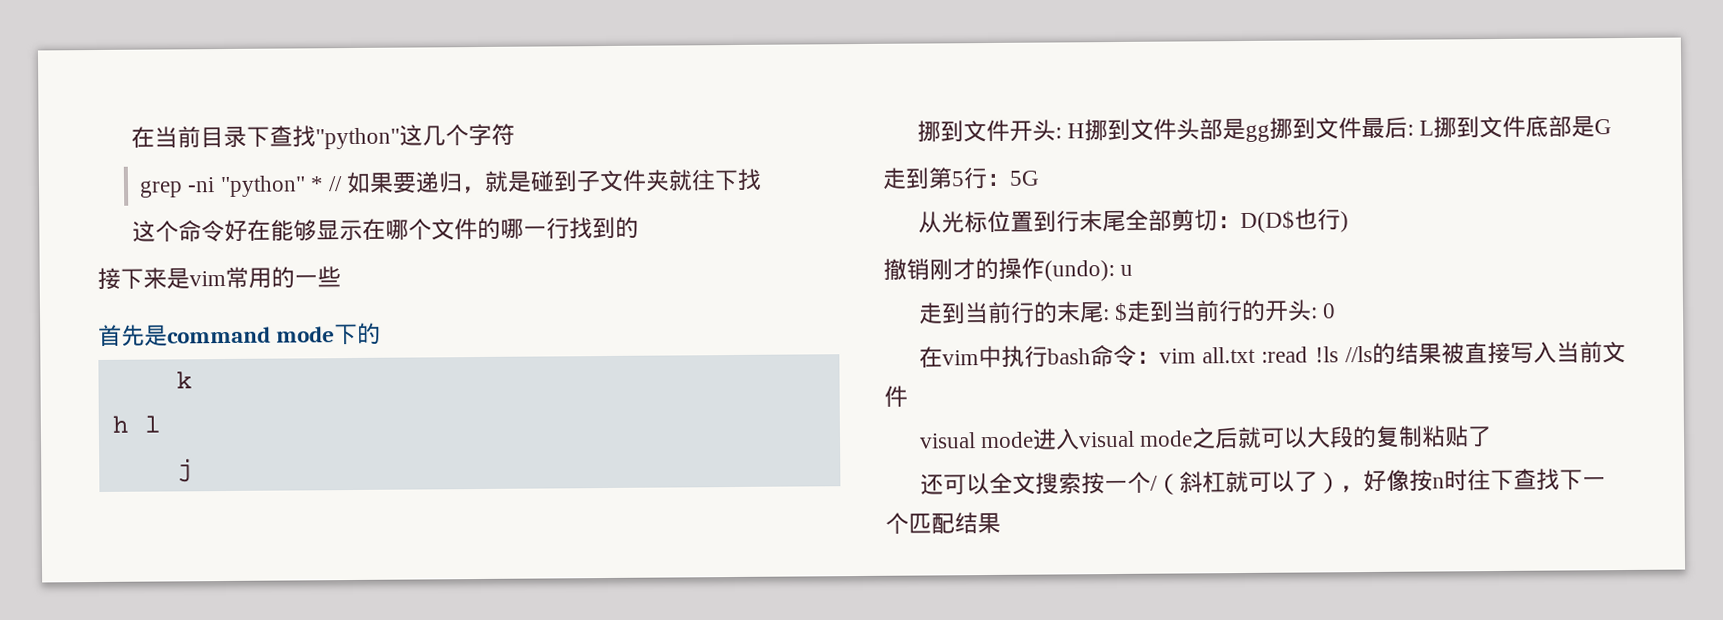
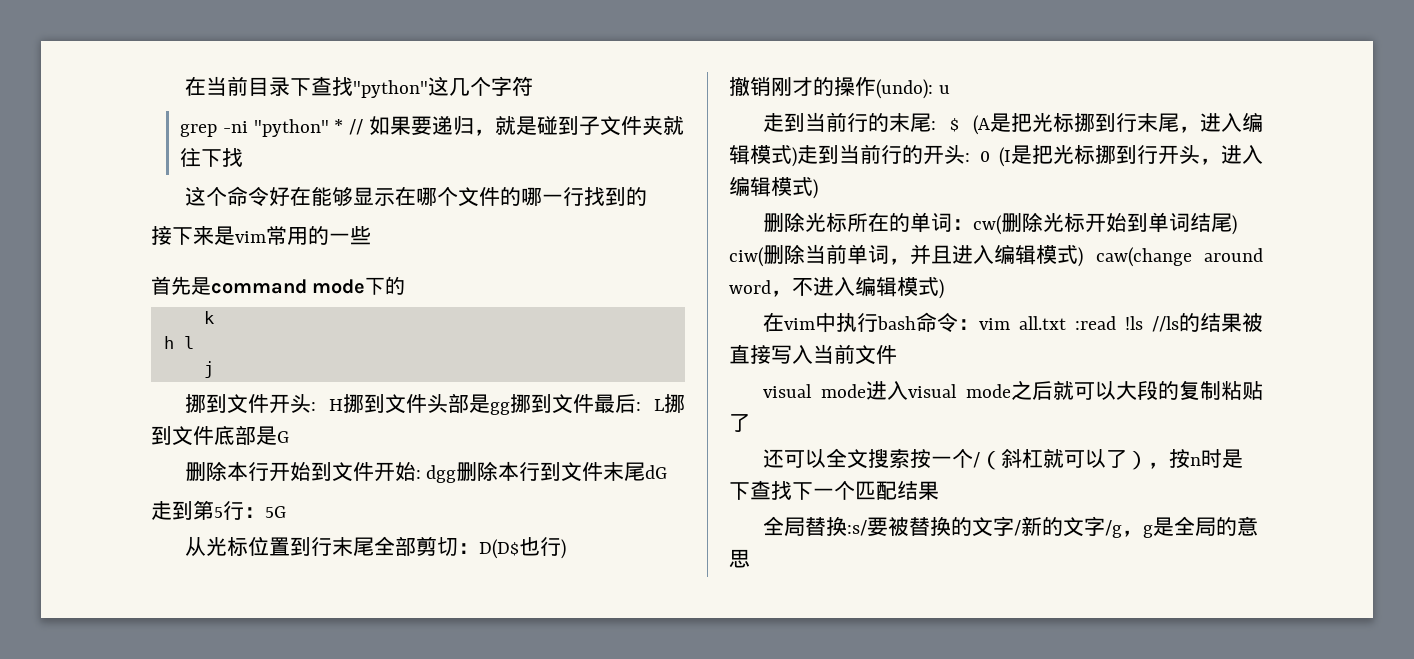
+ 删除本行开始到文件开始: dgg删除本行到文件末尾dG
- 走到当前行的末尾: $走到当前行的开头: 0
+ 走到当前行的末尾: $ (A是把光标挪到行末尾，进入编辑模式)走到当前行的开头: 0 (I是把光标挪到行开头，进入编辑模式)
+ 删除光标所在的单词：cw(删除光标开始到单词结尾) ciw(删除当前单词，并且进入编辑模式) caw(change around word，不进入编辑模式)
- 还可以全文搜索按一个/（斜杠就可以了），好像按n时往下查找下一个匹配结果
+ 还可以全文搜索按一个/（斜杠就可以了），按n时是下查找下一个匹配结果
+ 全局替换:s/要被替换的文字/新的文字/g，g是全局的意思

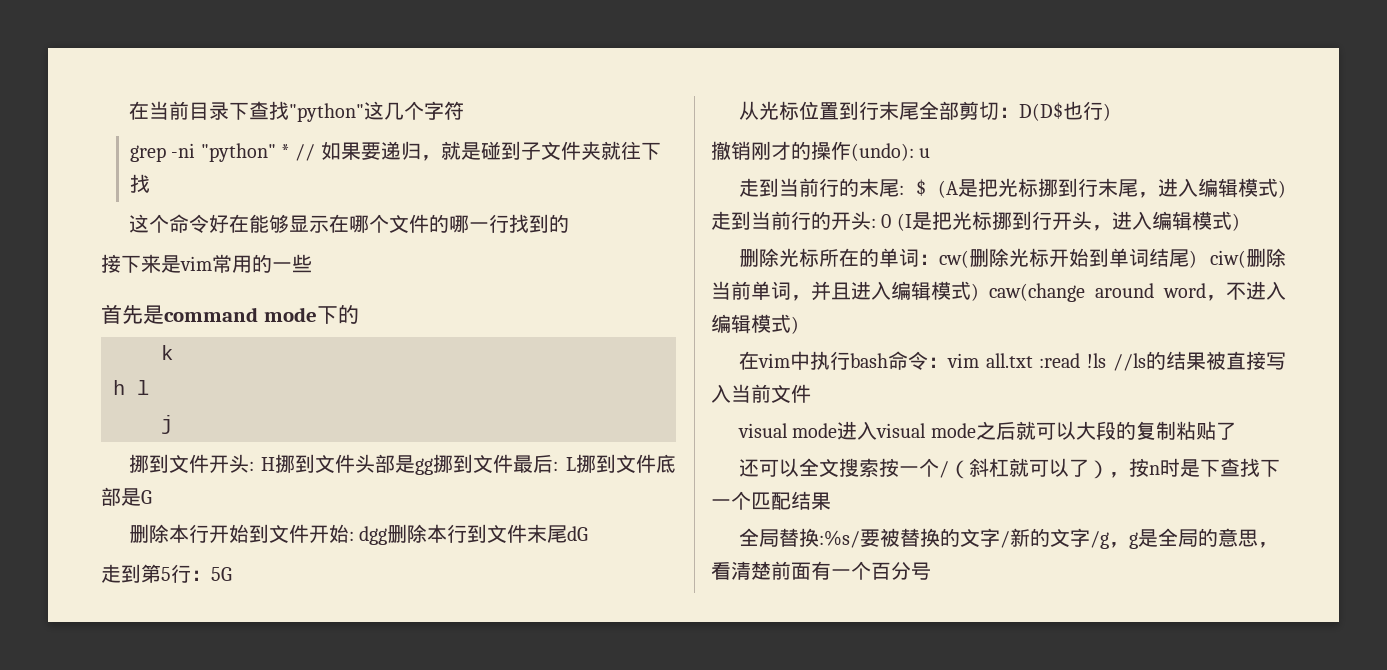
- 全局替换:s/要被替换的文字/新的文字/g，g是全局的意思
+ 全局替换:%s/要被替换的文字/新的文字/g，g是全局的意思，看清楚前面有一个百分号

